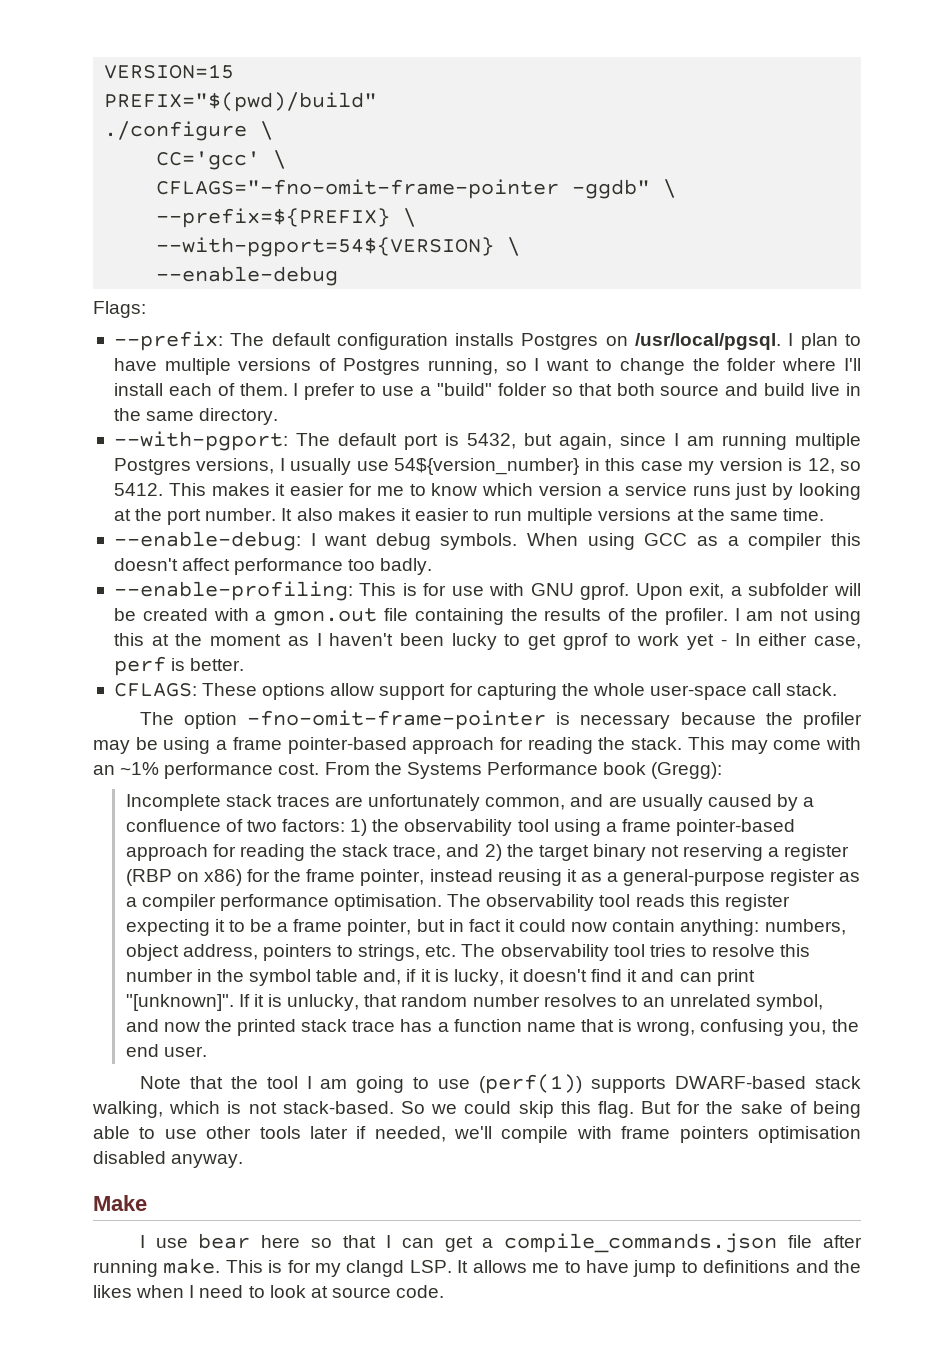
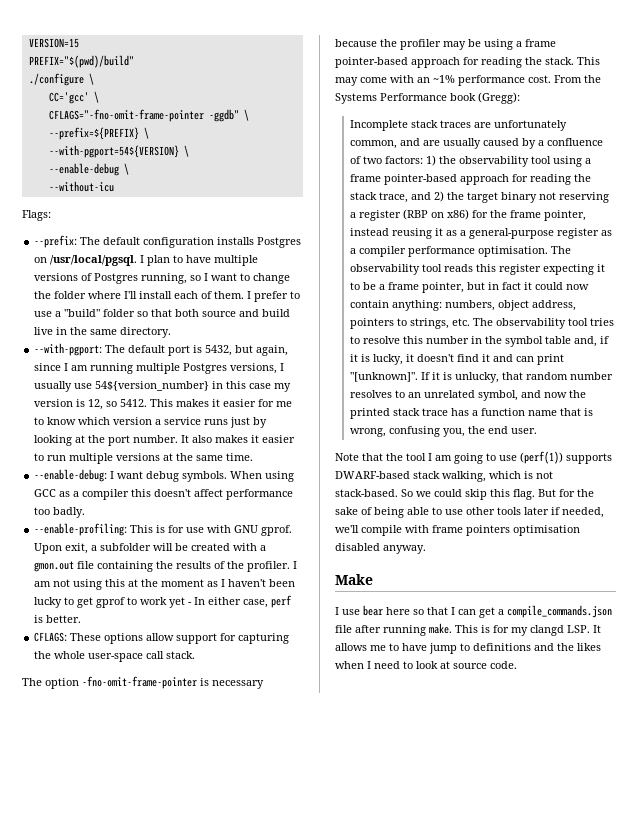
- --enable-debug
+ --enable-debug \
+ --without-icu

